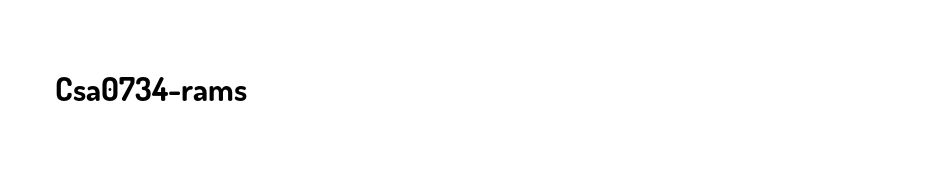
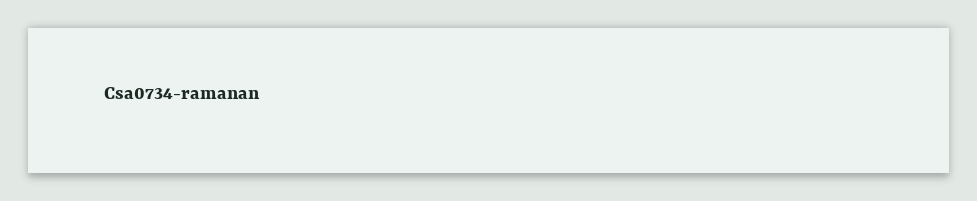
- Csa0734-rams
+ Csa0734-ramanan

